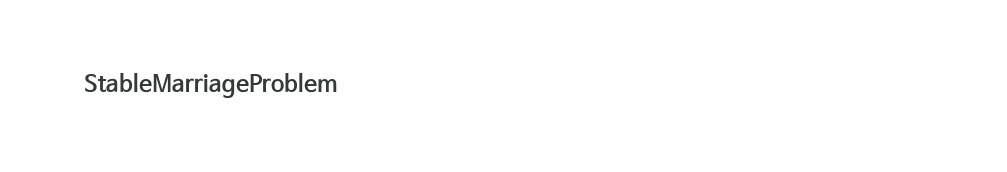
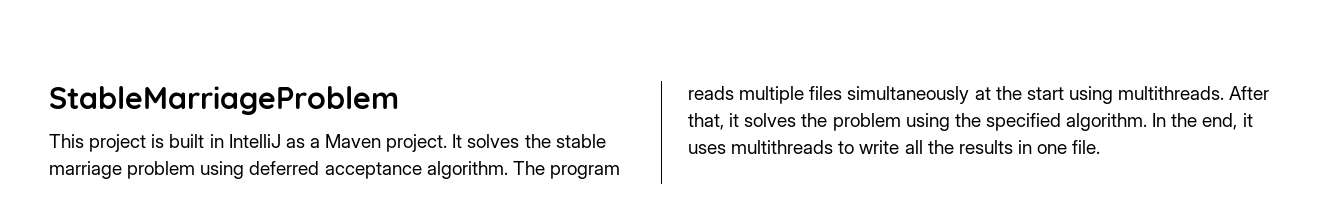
+ This project is built in IntelliJ as a Maven project. It solves the stable marriage problem using deferred acceptance algorithm. The program reads multiple files simultaneously at the start using multithreads. After that, it solves the problem using the specified algorithm. In the end, it uses multithreads to write all the results in one file.

